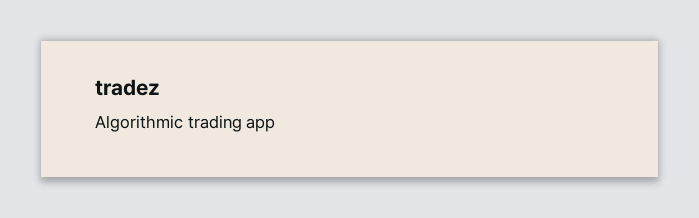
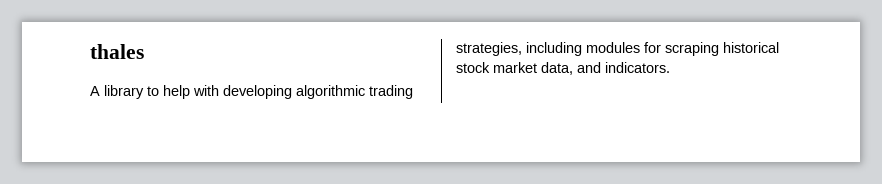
- tradez
- Algorithmic trading app
+ thales
+ A library to help with developing algorithmic trading strategies, including modules for scraping historical stock market data, and indicators.

